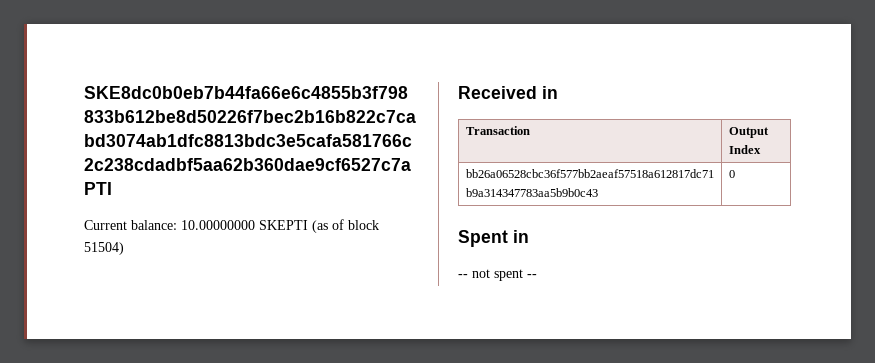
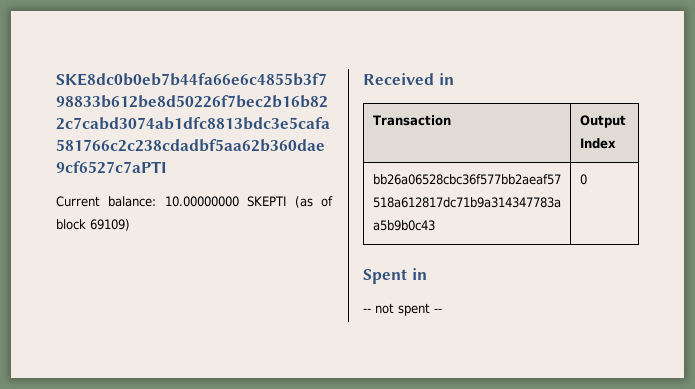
- Current balance: 10.00000000 SKEPTI (as of block 51504)
+ Current balance: 10.00000000 SKEPTI (as of block 69109)

